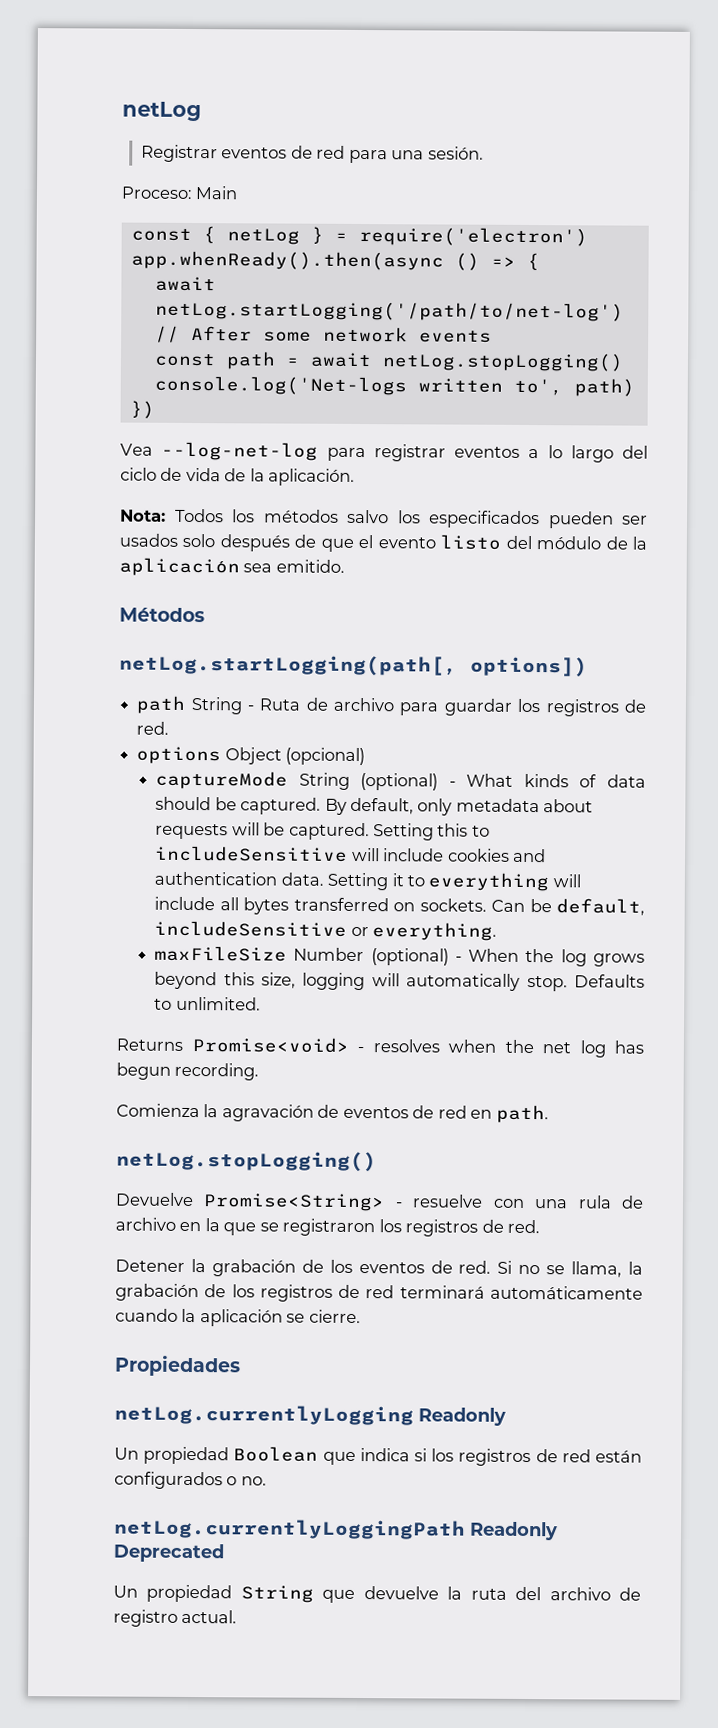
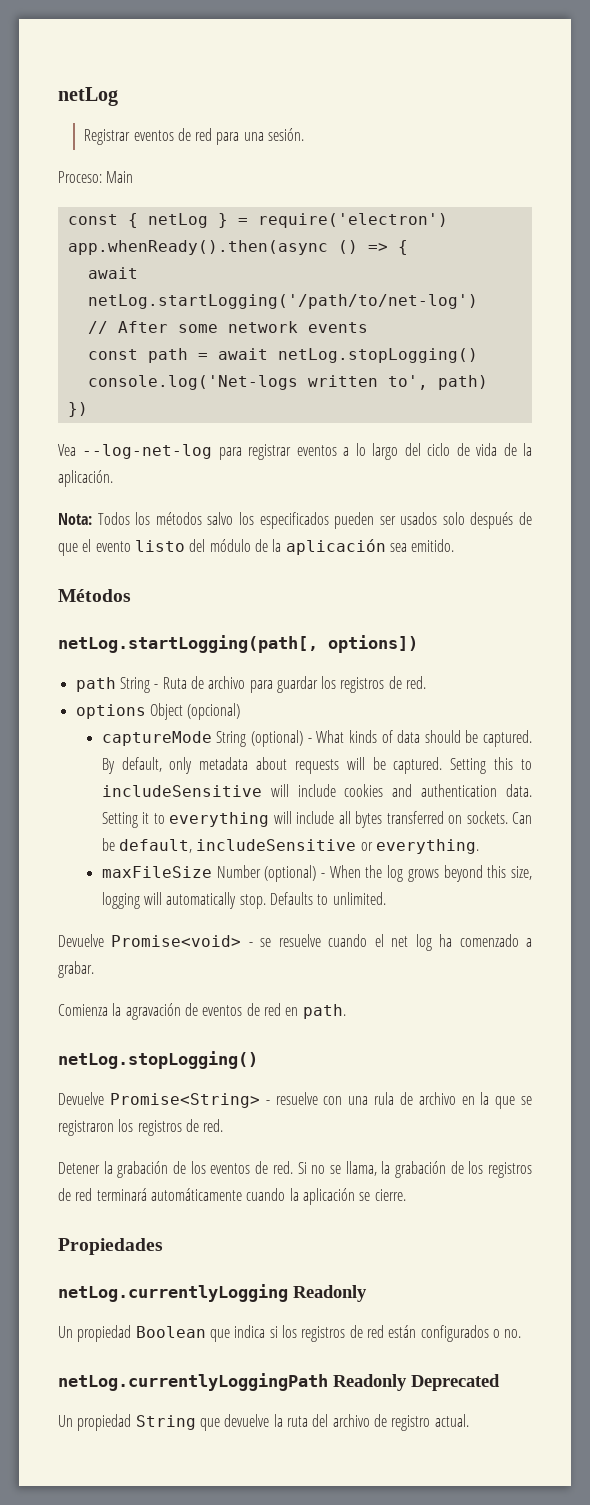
- Returns Promise<void> - resolves when the net log has begun recording.
+ Devuelve Promise<void> - se resuelve cuando el net log ha comenzado a grabar.

